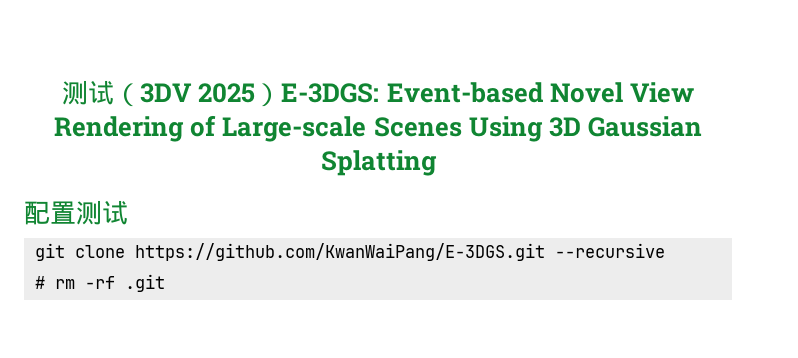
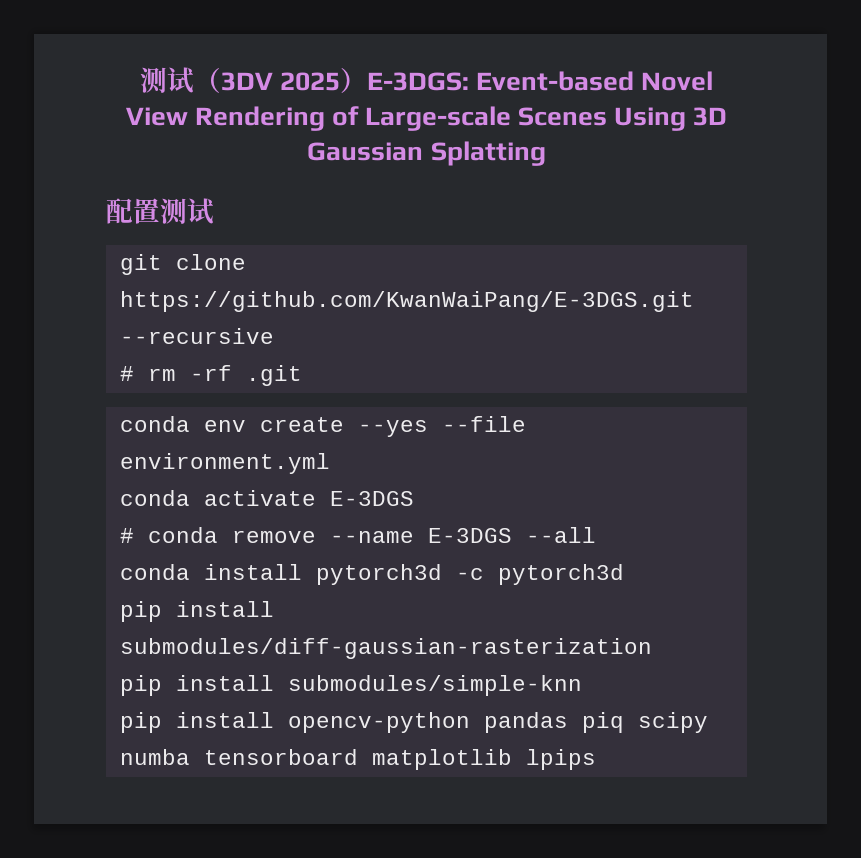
+ conda env create --yes --file environment.yml
+ conda activate E-3DGS
+ # conda remove --name E-3DGS --all
+ conda install pytorch3d -c pytorch3d
+ pip install submodules/diff-gaussian-rasterization
+ pip install submodules/simple-knn
+ pip install opencv-python pandas piq scipy numba tensorboard matplotlib lpips

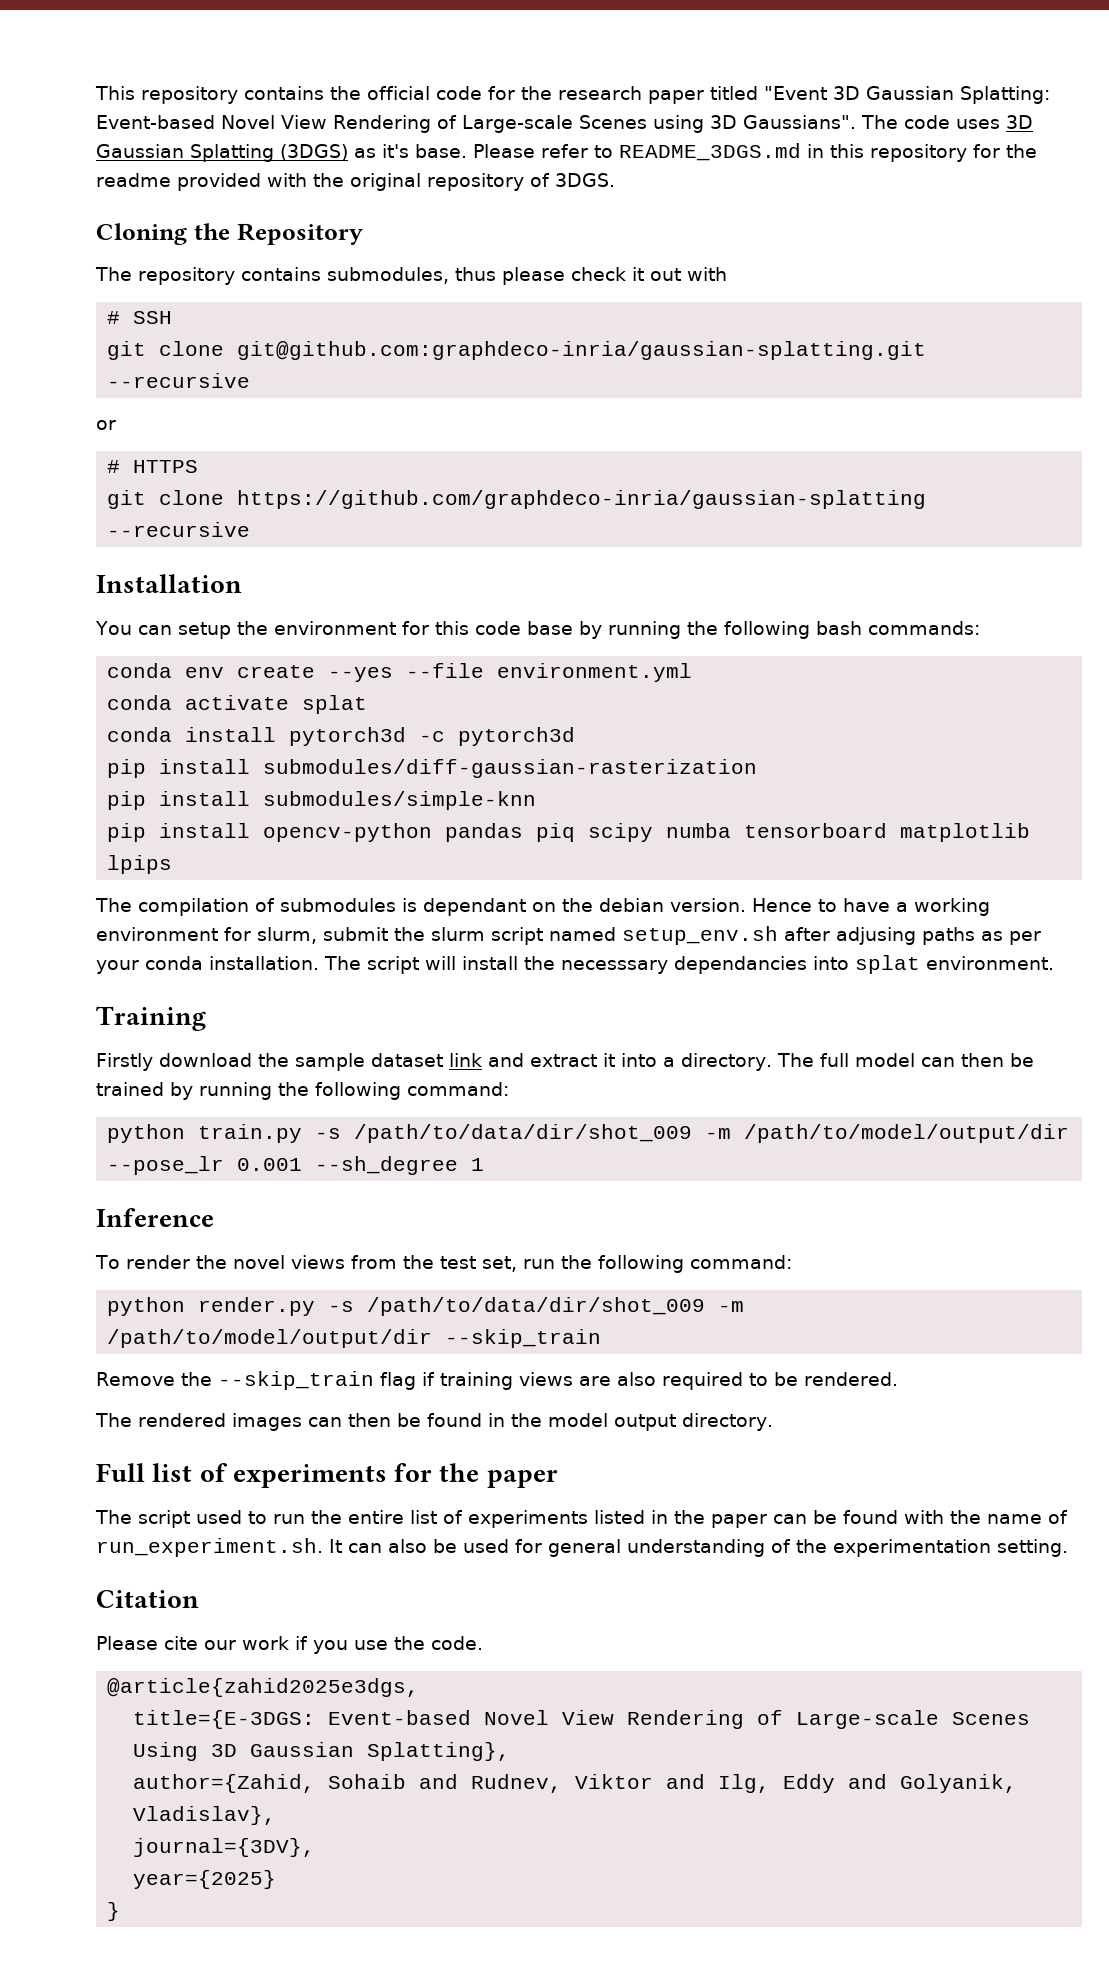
- 测试（3DV 2025）E-3DGS: Event-based Novel View Rendering of Large-scale Scenes Using 3D Gaussian Splatting
- 配置测试
- git clone https://github.com/KwanWaiPang/E-3DGS.git --recursive
- # rm -rf .git
+ This repository contains the official code for the research paper titled "Event 3D Gaussian Splatting: Event-based Novel View Rendering of Large-scale Scenes using 3D Gaussians". The code uses 3D Gaussian Splatting (3DGS) as it's base. Please refer to README_3DGS.md in this repository for the readme provided with the original repository of 3DGS.
+ Cloning the Repository
+ The repository contains submodules, thus please check it out with
+ # SSH
+ git clone git@github.com:graphdeco-inria/gaussian-splatting.git --recursive
+ or
+ # HTTPS
+ git clone https://github.com/graphdeco-inria/gaussian-splatting --recursive
+ Installation
+ You can setup the environment for this code base by running the following bash commands:
- conda activate E-3DGS
- # conda remove --name E-3DGS --all
+ conda activate splat
+ The compilation of submodules is dependant on the debian version. Hence to have a working environment for slurm, submit the slurm script named setup_env.sh after adjusing paths as per your conda installation. The script will install the necesssary dependancies into splat environment.
+ Training
+ Firstly download the sample dataset link and extract it into a directory. The full model can then be trained by running the following command:
+ python train.py -s /path/to/data/dir/shot_009 -m /path/to/model/output/dir --pose_lr 0.001 --sh_degree 1
+ Inference
+ To render the novel views from the test set, run the following command:
+ python render.py -s /path/to/data/dir/shot_009 -m /path/to/model/output/dir --skip_train
+ Remove the --skip_train flag if training views are also required to be rendered.
+ The rendered images can then be found in the model output directory.
+ Full list of experiments for the paper
+ The script used to run the entire list of experiments listed in the paper can be found with the name of run_experiment.sh. It can also be used for general understanding of the experimentation setting.
+ Citation
+ Please cite our work if you use the code.
+ @article{zahid2025e3dgs,
+ title={E-3DGS: Event-based Novel View Rendering of Large-scale Scenes Using 3D Gaussian Splatting},
+ author={Zahid, Sohaib and Rudnev, Viktor and Ilg, Eddy and Golyanik, Vladislav},
+ journal={3DV},
+ year={2025}
+ }

